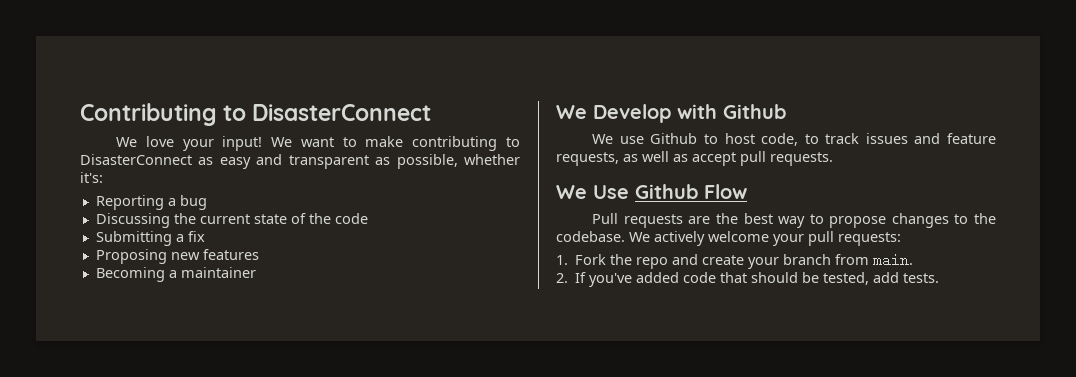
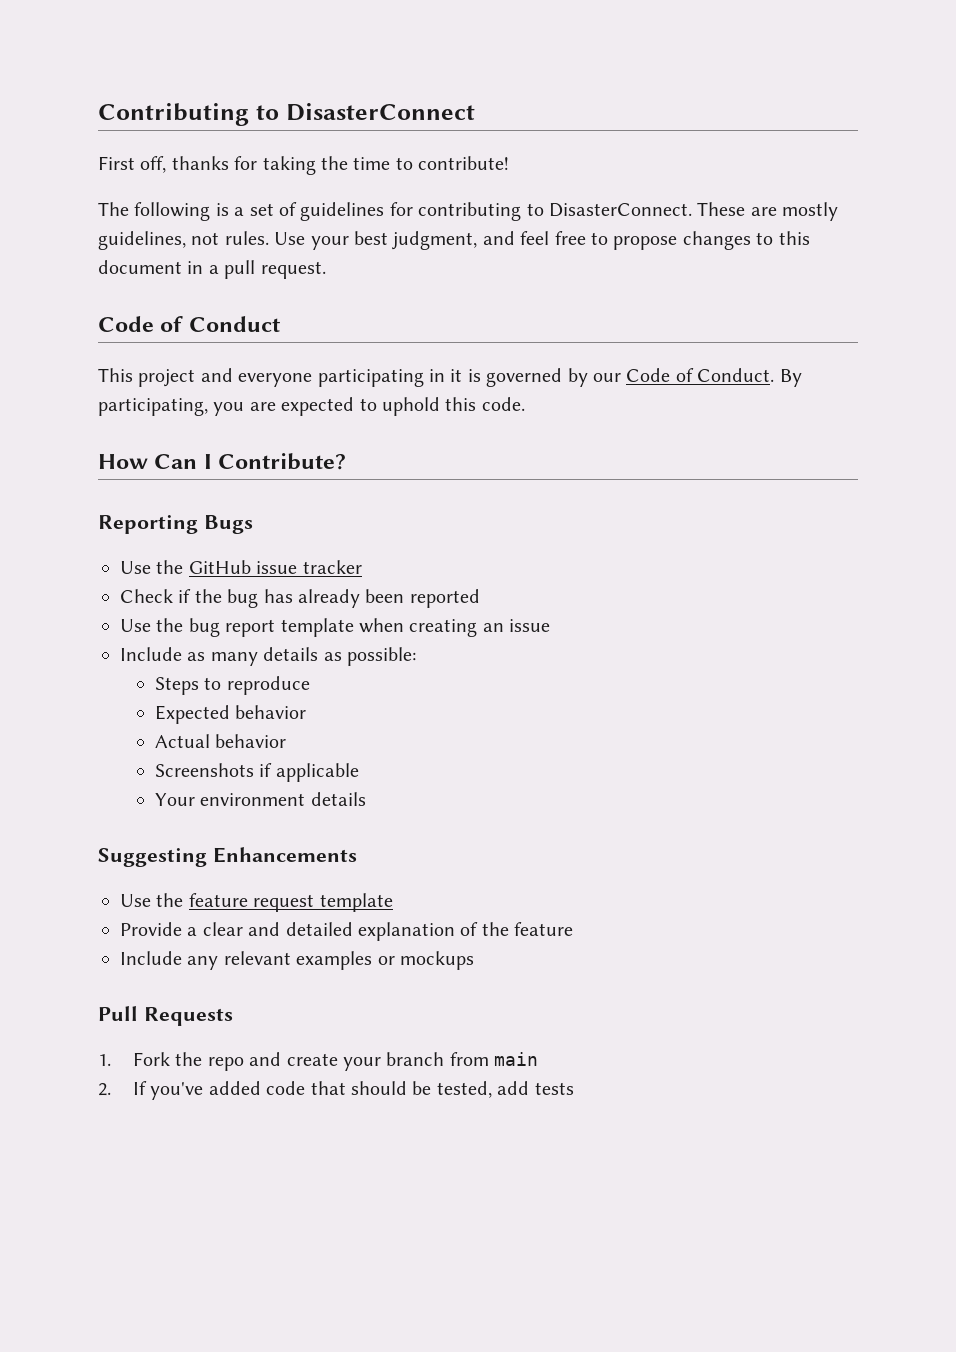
- We love your input! We want to make contributing to DisasterConnect as easy and transparent as possible, whether it's:
- Reporting a bug
- Discussing the current state of the code
- Submitting a fix
- Proposing new features
- Becoming a maintainer
- We Develop with Github
- We use Github to host code, to track issues and feature requests, as well as accept pull requests.
- We Use Github Flow
- Pull requests are the best way to propose changes to the codebase. We actively welcome your pull requests:
+ First off, thanks for taking the time to contribute!
+ The following is a set of guidelines for contributing to DisasterConnect. These are mostly guidelines, not rules. Use your best judgment, and feel free to propose changes to this document in a pull request.
+ Code of Conduct
+ This project and everyone participating in it is governed by our Code of Conduct. By participating, you are expected to uphold this code.
+ How Can I Contribute?
+ Reporting Bugs
+ Use the GitHub issue tracker
+ Check if the bug has already been reported
+ Use the bug report template when creating an issue
+ Include as many details as possible:
+ Steps to reproduce
+ Expected behavior
+ Actual behavior
+ Screenshots if applicable
+ Your environment details
+ Suggesting Enhancements
+ Use the feature request template
+ Provide a clear and detailed explanation of the feature
+ Include any relevant examples or mockups
+ Pull Requests
- 1. Fork the repo and create your branch from main.
+ 1. Fork the repo and create your branch from main
- 2. If you've added code that should be tested, add tests.
+ 2. If you've added code that should be tested, add tests

